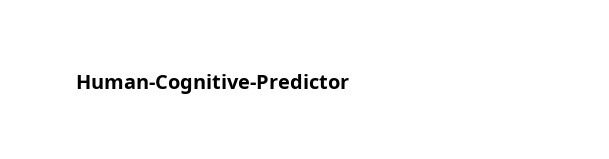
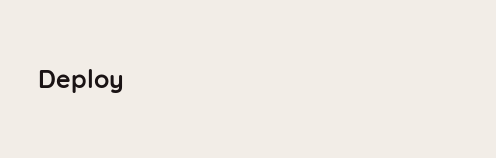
- Human-Cognitive-Predictor
+ Deploy

